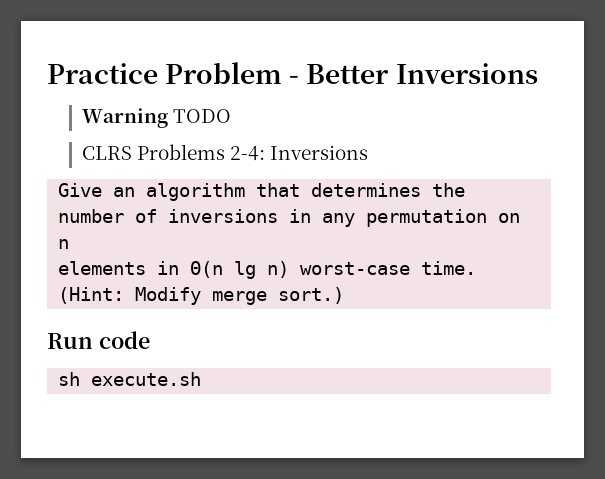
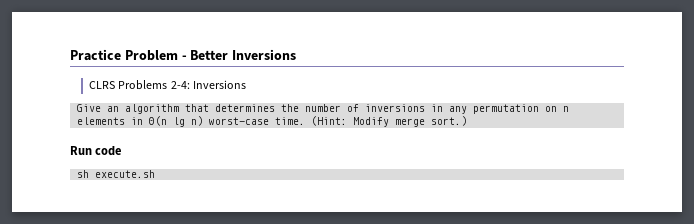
- Warning TODO

